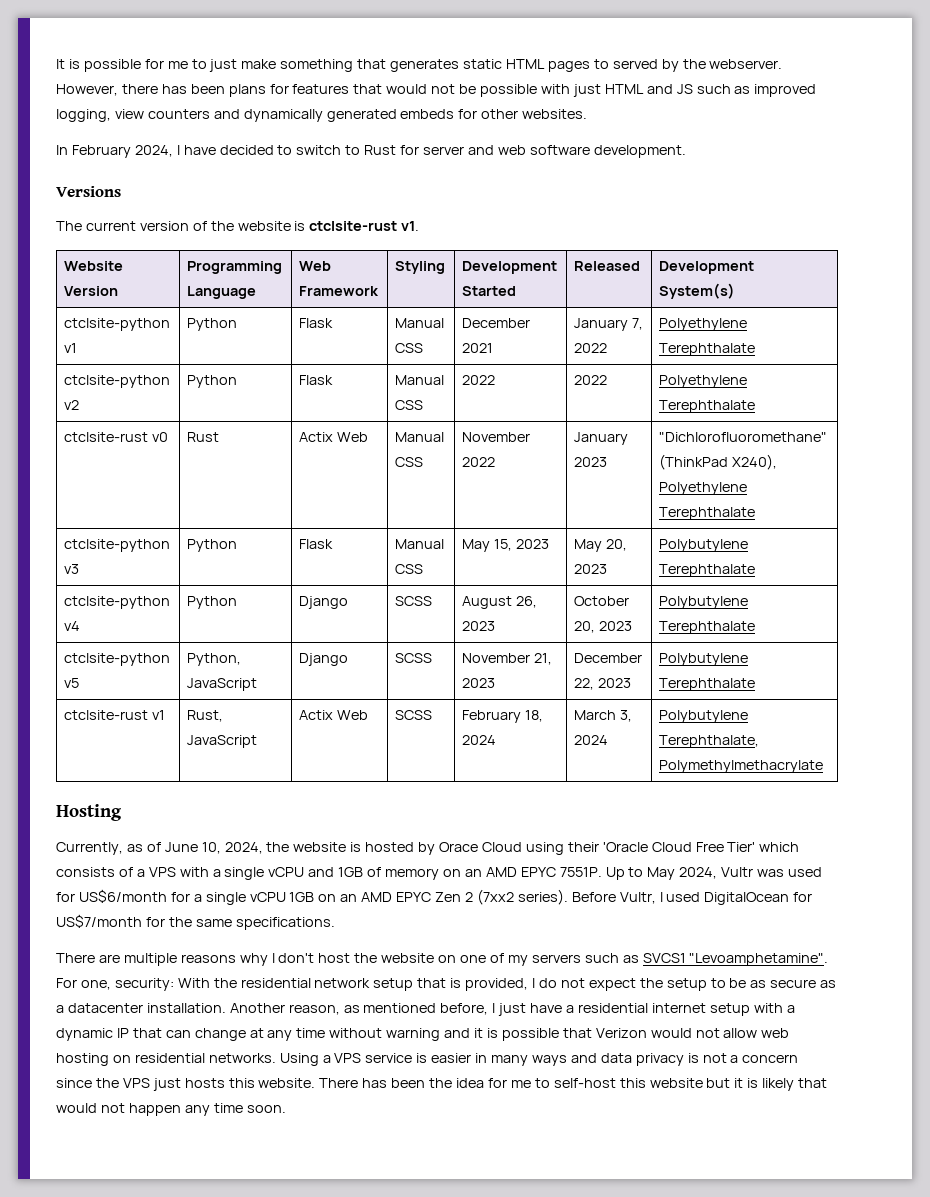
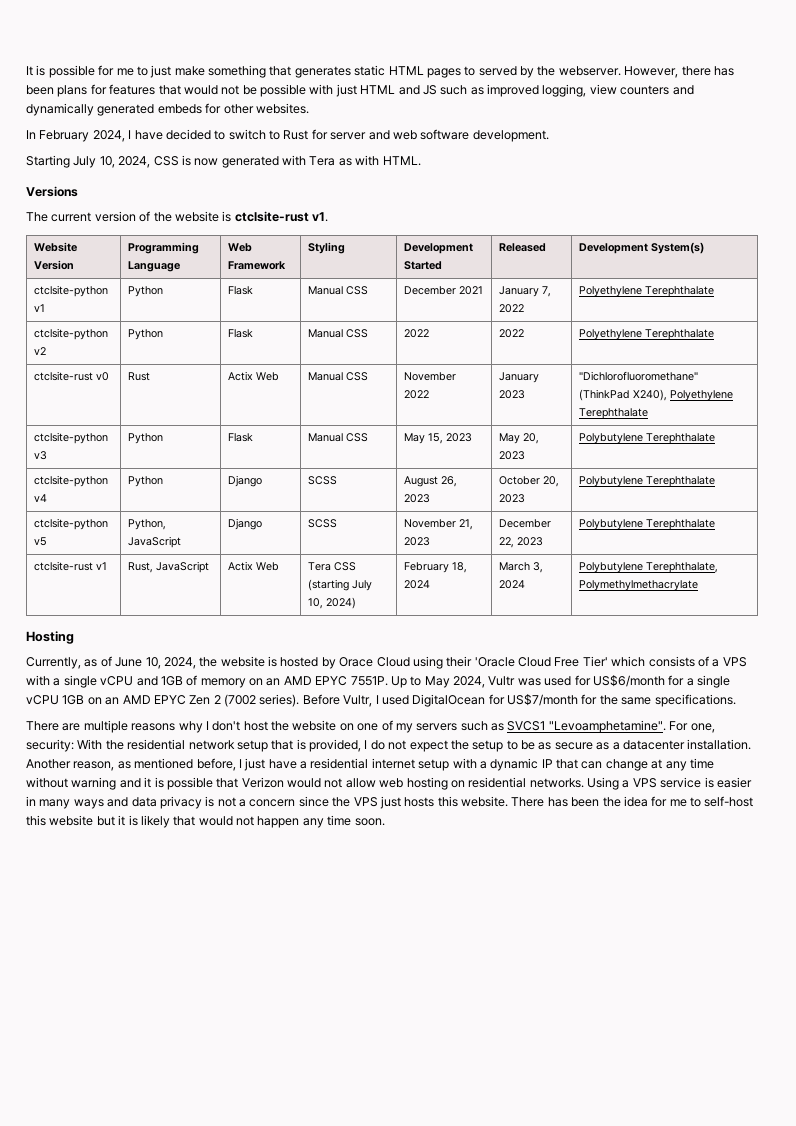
+ Starting July 10, 2024, CSS is now generated with Tera as with HTML.
- ctclsite-rust v1 | Rust, JavaScript | Actix Web | SCSS | February 18, 2024 | March 3, 2024 | Polybutylene Terephthalate, Polymethylmethacrylate
+ ctclsite-rust v1 | Rust, JavaScript | Actix Web | Tera CSS (starting July 10, 2024) | February 18, 2024 | March 3, 2024 | Polybutylene Terephthalate, Polymethylmethacrylate
- Up to May 2024, Vultr was used for US$6/month for a single vCPU 1GB on an AMD EPYC Zen 2 (7xx2 series).
+ Up to May 2024, Vultr was used for US$6/month for a single vCPU 1GB on an AMD EPYC Zen 2 (7002 series).

